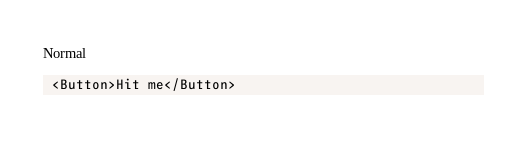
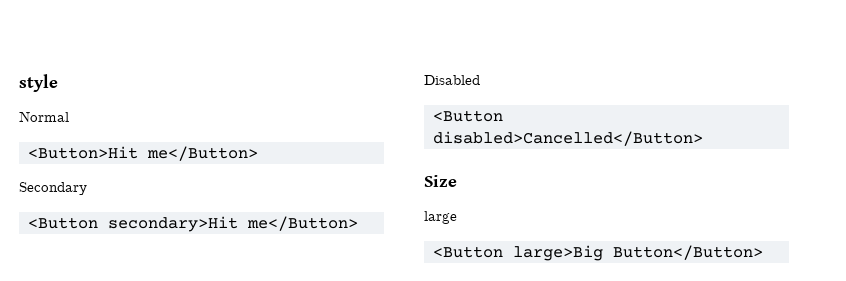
+ style
+ Secondary
+ <Button secondary>Hit me</Button>
+ Disabled
+ <Button disabled>Cancelled</Button>
+ Size
+ large
+ <Button large>Big Button</Button>

